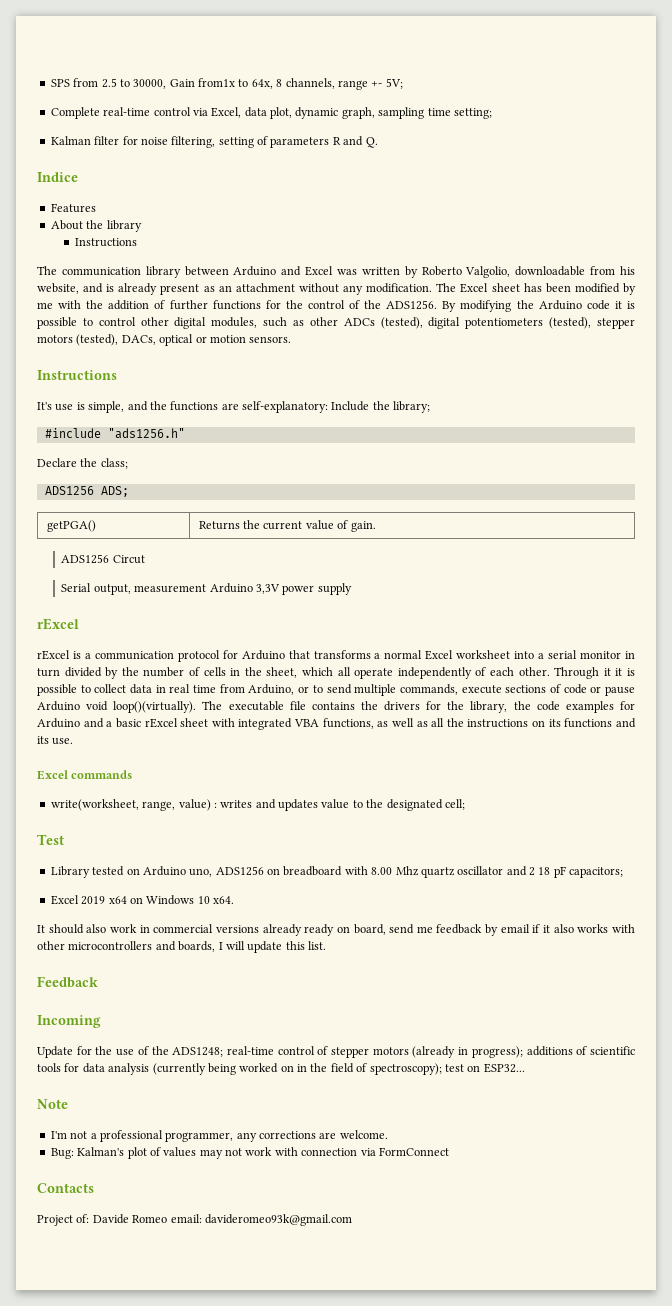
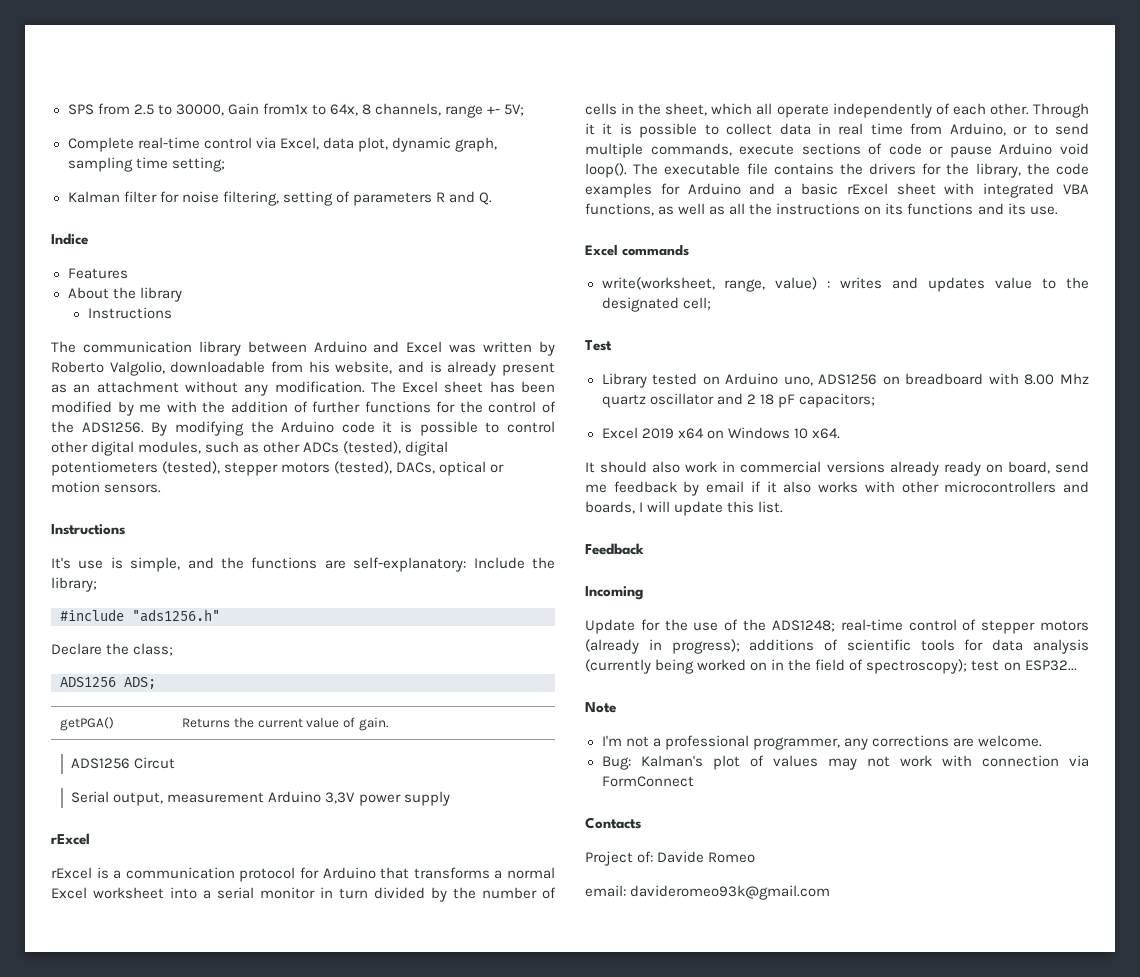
- Through it it is possible to collect data in real time from Arduino, or to send multiple commands, execute sections of code or pause Arduino void loop()(virtually).
+ Through it it is possible to collect data in real time from Arduino, or to send multiple commands, execute sections of code or pause Arduino void loop().
- Project of: Davide Romeo email: davideromeo93k@gmail.com
+ Project of: Davide Romeo
+ email: davideromeo93k@gmail.com

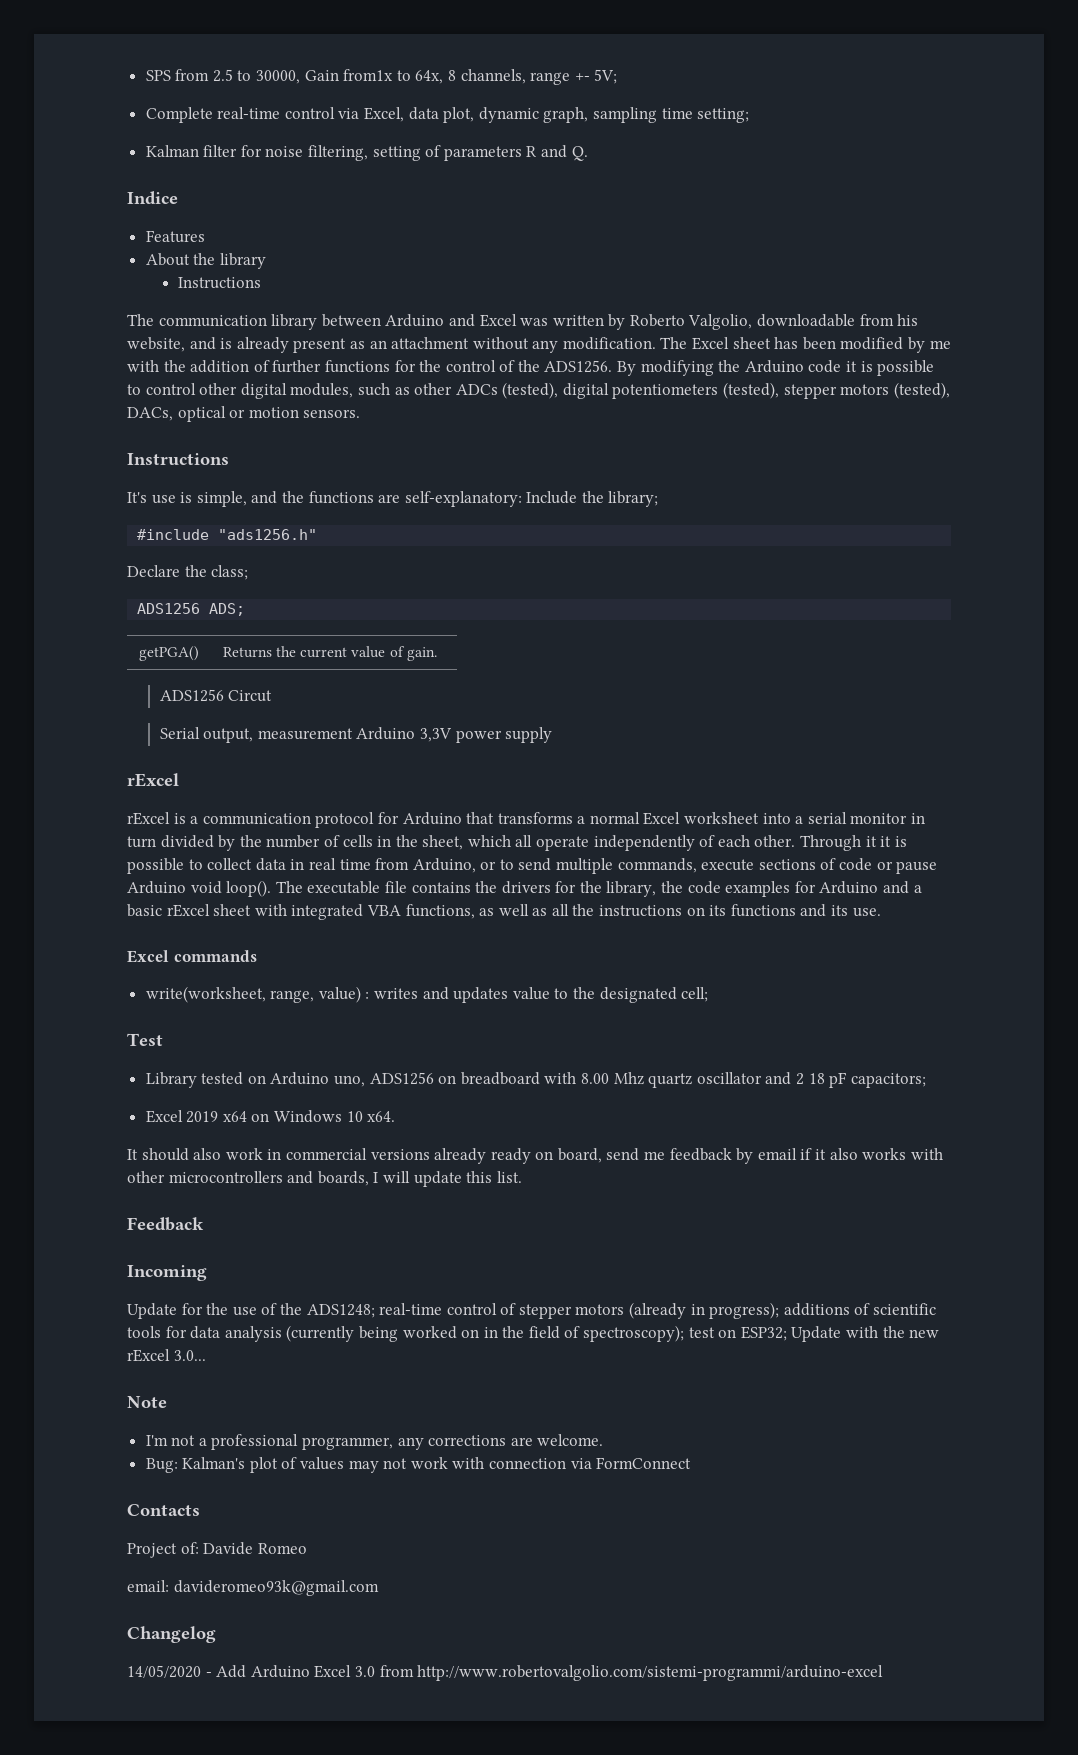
- Update for the use of the ADS1248; real-time control of stepper motors (already in progress); additions of scientific tools for data analysis (currently being worked on in the field of spectroscopy); test on ESP32...
+ Update for the use of the ADS1248; real-time control of stepper motors (already in progress); additions of scientific tools for data analysis (currently being worked on in the field of spectroscopy); test on ESP32; Update with the new rExcel 3.0...
+ Changelog
+ 14/05/2020 - Add Arduino Excel 3.0 from http://www.robertovalgolio.com/sistemi-programmi/arduino-excel

